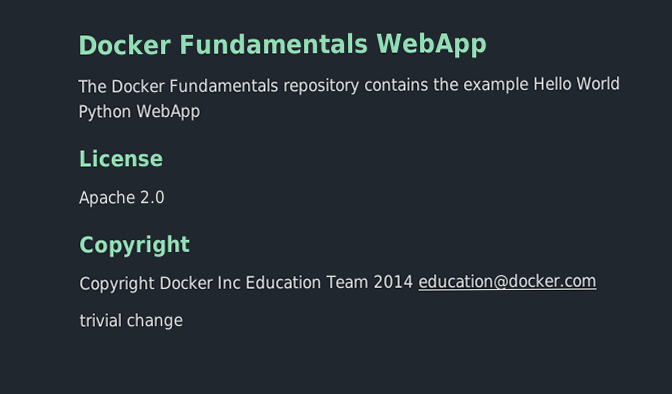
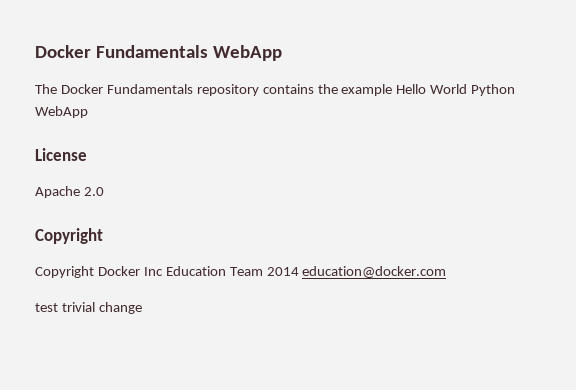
- trivial change
+ test trivial change

